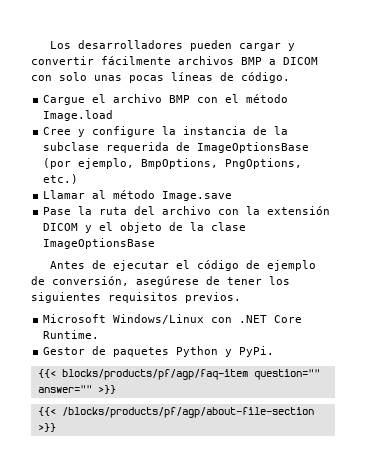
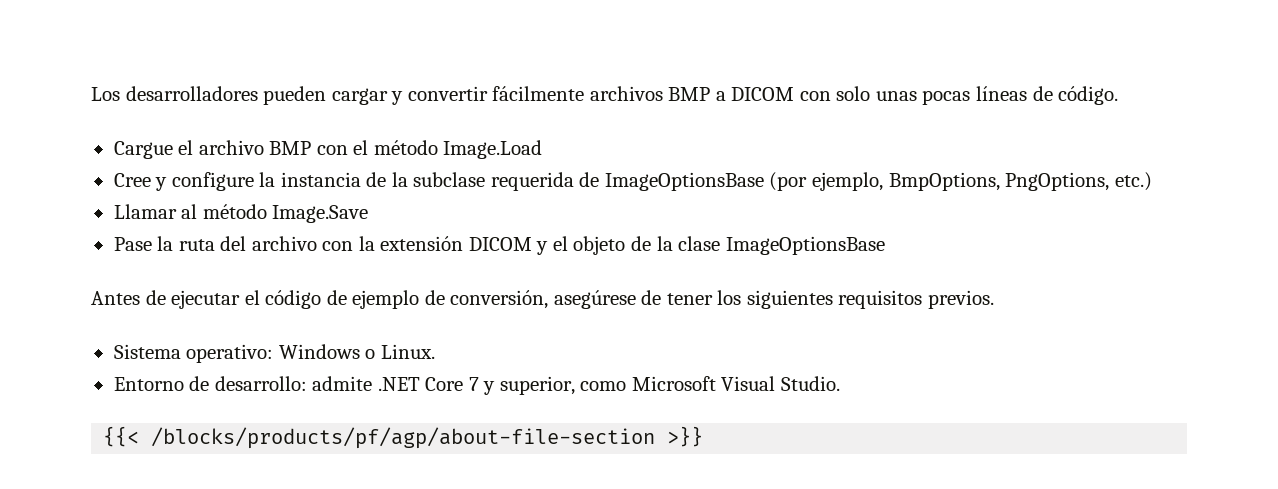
- Cargue el archivo BMP con el método Image.load
+ Cargue el archivo BMP con el método Image.Load
- Llamar al método Image.save
+ Llamar al método Image.Save
- Microsoft Windows/Linux con .NET Core Runtime.
- Gestor de paquetes Python y PyPi.
- {{< blocks/products/pf/agp/faq-item question="" answer="" >}}
+ Sistema operativo: Windows o Linux.
+ Entorno de desarrollo: admite .NET Core 7 y superior, como Microsoft Visual Studio.

